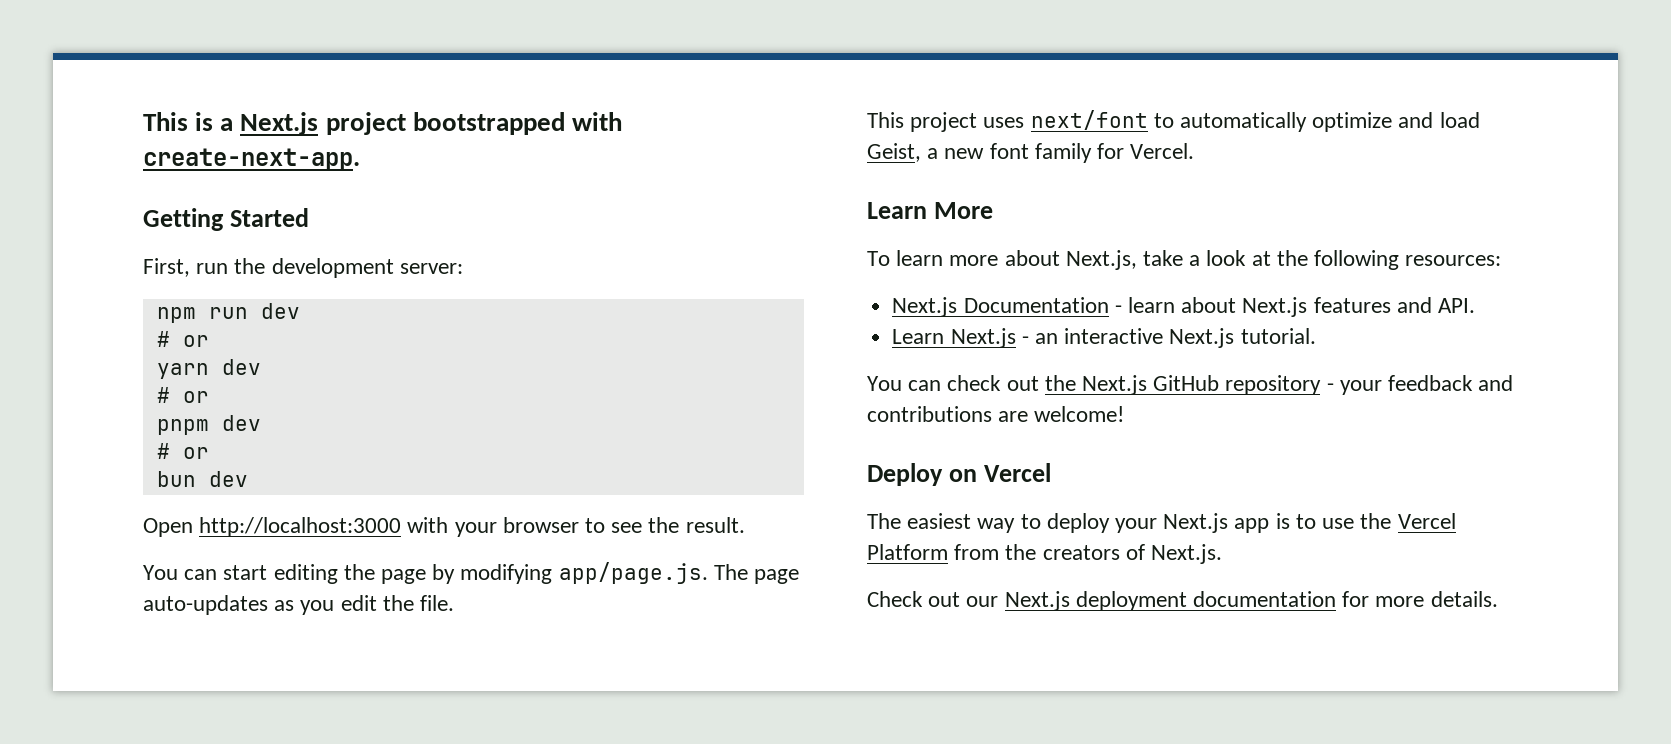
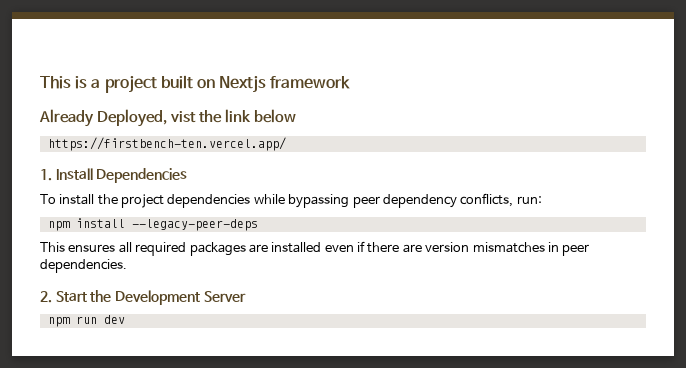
- This is a Next.js project bootstrapped with create-next-app.
- Getting Started
- First, run the development server:
+ This is a project built on Nextjs framework
+ Already Deployed, vist the link below
+ https://firstbench-ten.vercel.app/
+ 1. Install Dependencies
+ To install the project dependencies while bypassing peer dependency conflicts, run:
+ npm install --legacy-peer-deps
+ This ensures all required packages are installed even if there are version mismatches in peer dependencies.
+ 2. Start the Development Server
  npm run dev
- # or
- yarn dev
- # or
- pnpm dev
- # or
- bun dev
- Open http://localhost:3000 with your browser to see the result.
- You can start editing the page by modifying app/page.js. The page auto-updates as you edit the file.
- This project uses next/font to automatically optimize and load Geist, a new font family for Vercel.
- Learn More
- To learn more about Next.js, take a look at the following resources:
- Next.js Documentation - learn about Next.js features and API.
- Learn Next.js - an interactive Next.js tutorial.
- You can check out the Next.js GitHub repository - your feedback and contributions are welcome!
- Deploy on Vercel
- The easiest way to deploy your Next.js app is to use the Vercel Platform from the creators of Next.js.
- Check out our Next.js deployment documentation for more details.

